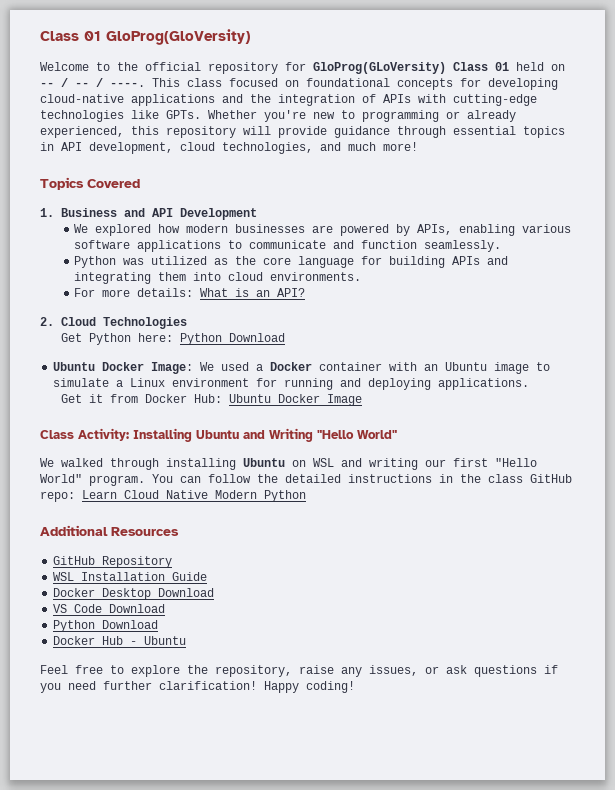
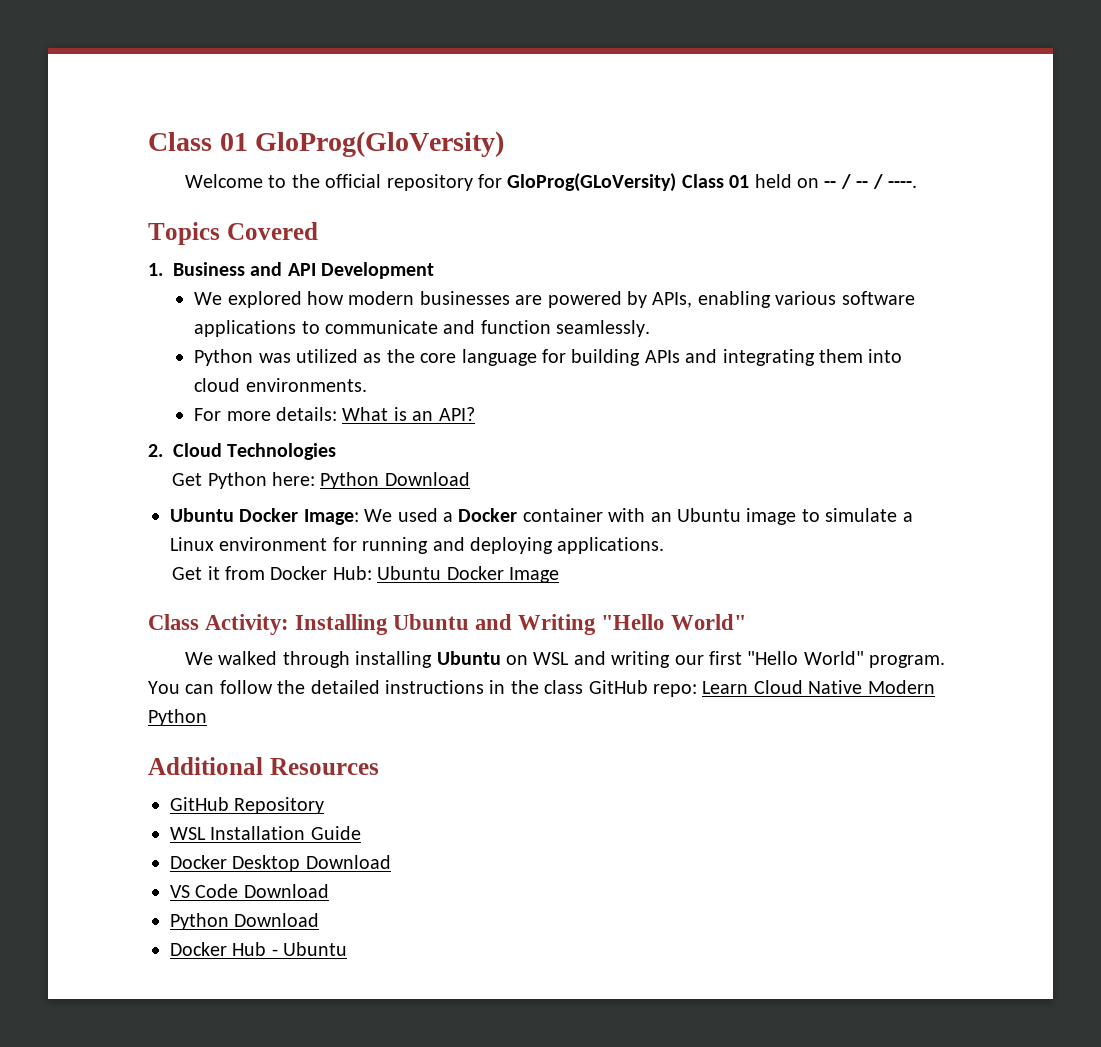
- This class focused on foundational concepts for developing cloud-native applications and the integration of APIs with cutting-edge technologies like GPTs. Whether you're new to programming or already experienced, this repository will provide guidance through essential topics in API development, cloud technologies, and much more!
- Feel free to explore the repository, raise any issues, or ask questions if you need further clarification! Happy coding!

